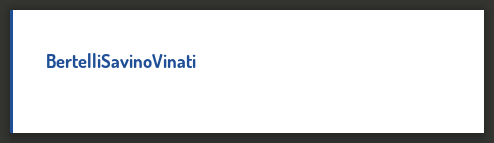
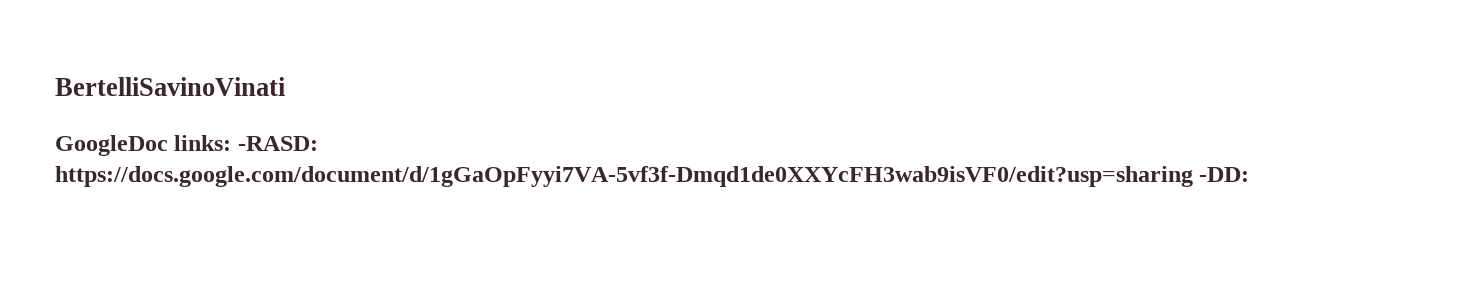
+ GoogleDoc links: -RASD: https://docs.google.com/document/d/1gGaOpFyyi7VA-5vf3f-Dmqd1de0XXYcFH3wab9isVF0/edit?usp=sharing -DD:

